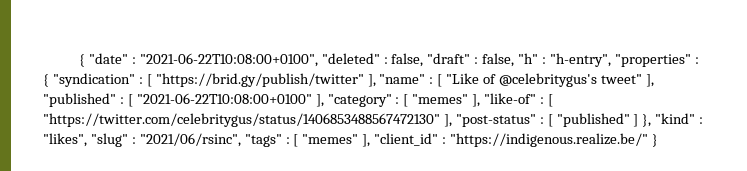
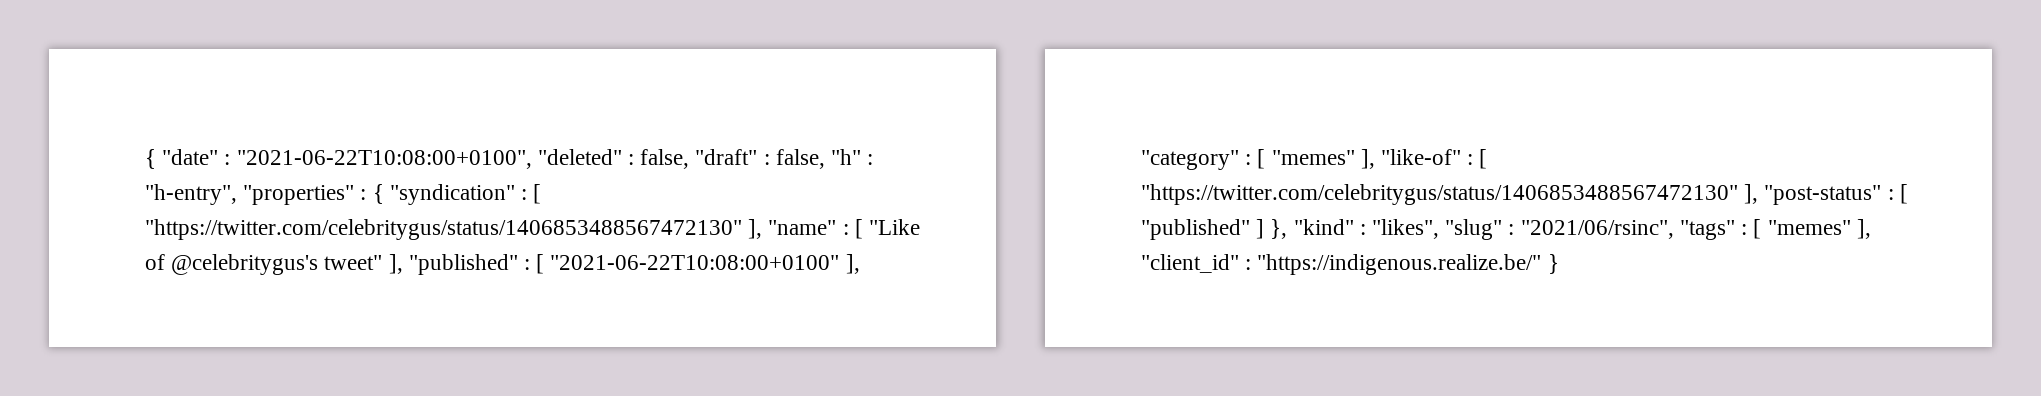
- [ "https://brid.gy/publish/twitter" ], "name" :
+ [ "https://twitter.com/celebritygus/status/1406853488567472130" ], "name" :

